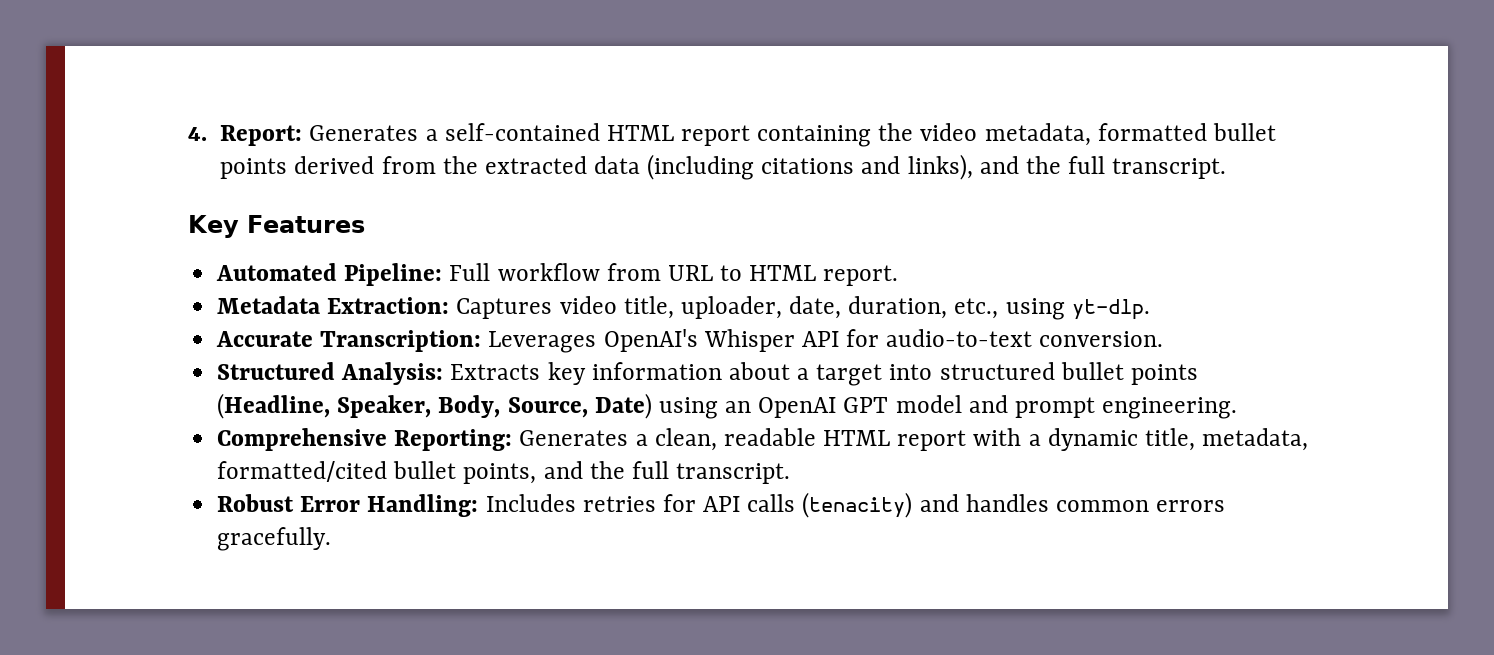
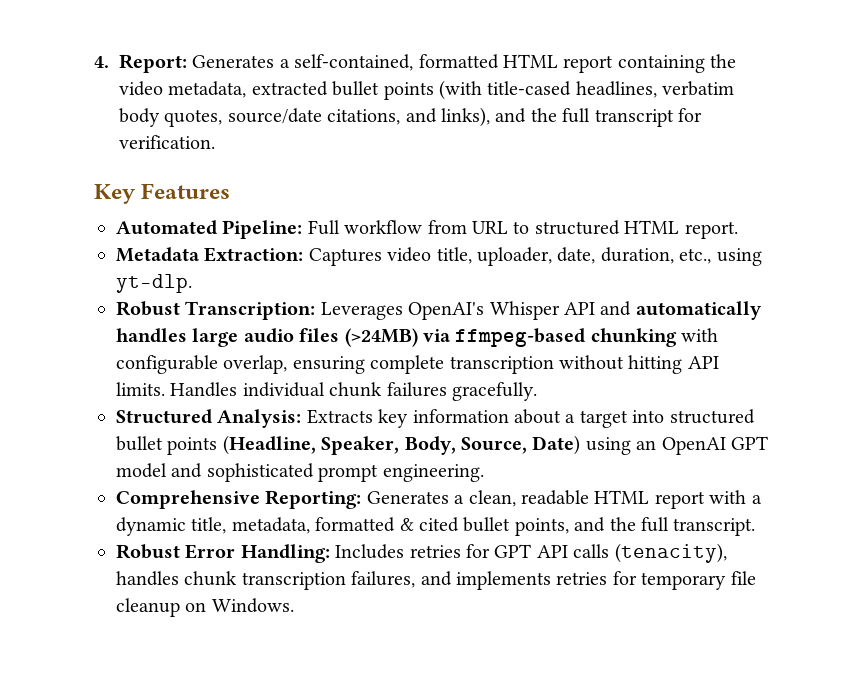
- 4. Report: Generates a self-contained HTML report containing the video metadata, formatted bullet points derived from the extracted data (including citations and links), and the full transcript.
+ 4. Report: Generates a self-contained, formatted HTML report containing the video metadata, extracted bullet points (with title-cased headlines, verbatim body quotes, source/date citations, and links), and the full transcript for verification.
- Automated Pipeline: Full workflow from URL to HTML report.
+ Automated Pipeline: Full workflow from URL to structured HTML report.
- Accurate Transcription: Leverages OpenAI's Whisper API for audio-to-text conversion.
+ Robust Transcription: Leverages OpenAI's Whisper API and automatically handles large audio files (>24MB) via ffmpeg-based chunking with configurable overlap, ensuring complete transcription without hitting API limits. Handles individual chunk failures gracefully.
- Structured Analysis: Extracts key information about a target into structured bullet points (Headline, Speaker, Body, Source, Date) using an OpenAI GPT model and prompt engineering.
+ Structured Analysis: Extracts key information about a target into structured bullet points (Headline, Speaker, Body, Source, Date) using an OpenAI GPT model and sophisticated prompt engineering.
- Comprehensive Reporting: Generates a clean, readable HTML report with a dynamic title, metadata, formatted/cited bullet points, and the full transcript.
+ Comprehensive Reporting: Generates a clean, readable HTML report with a dynamic title, metadata, formatted & cited bullet points, and the full transcript.
- Robust Error Handling: Includes retries for API calls (tenacity) and handles common errors gracefully.
+ Robust Error Handling: Includes retries for GPT API calls (tenacity), handles chunk transcription failures, and implements retries for temporary file cleanup on Windows.

